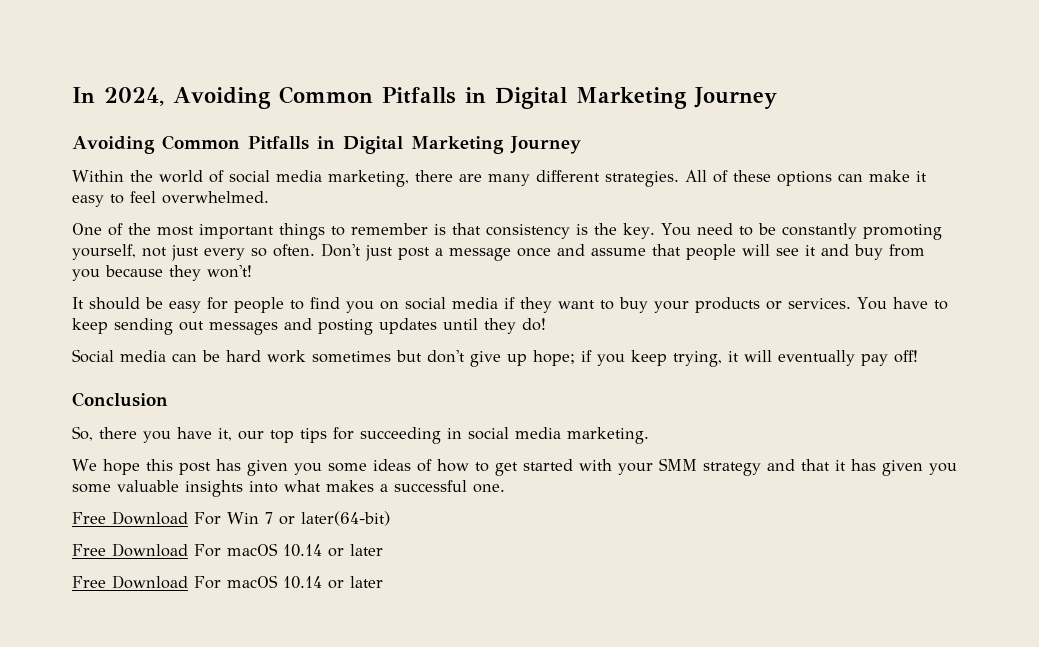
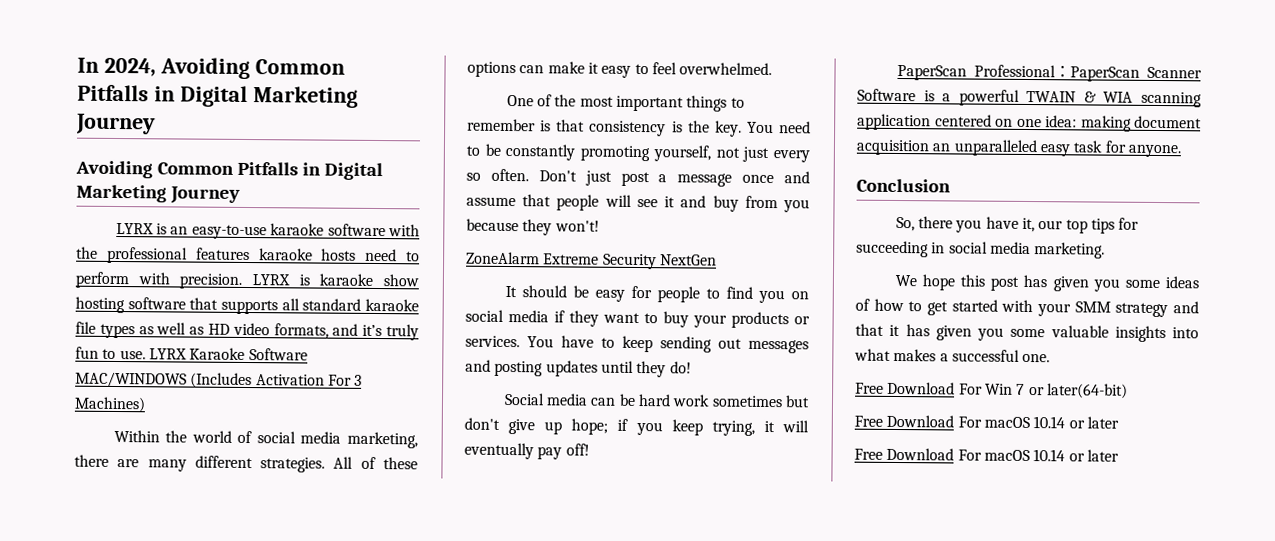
+ LYRX is an easy-to-use karaoke software with the professional features karaoke hosts need to perform with precision. LYRX is karaoke show hosting software that supports all standard karaoke file types as well as HD video formats, and it’s truly fun to use. LYRX Karaoke Software MAC/WINDOWS (Includes Activation For 3 Machines)
+ ZoneAlarm Extreme Security NextGen
+ PaperScan Professional：PaperScan Scanner Software is a powerful TWAIN & WIA scanning application centered on one idea: making document acquisition an unparalleled easy task for anyone.

